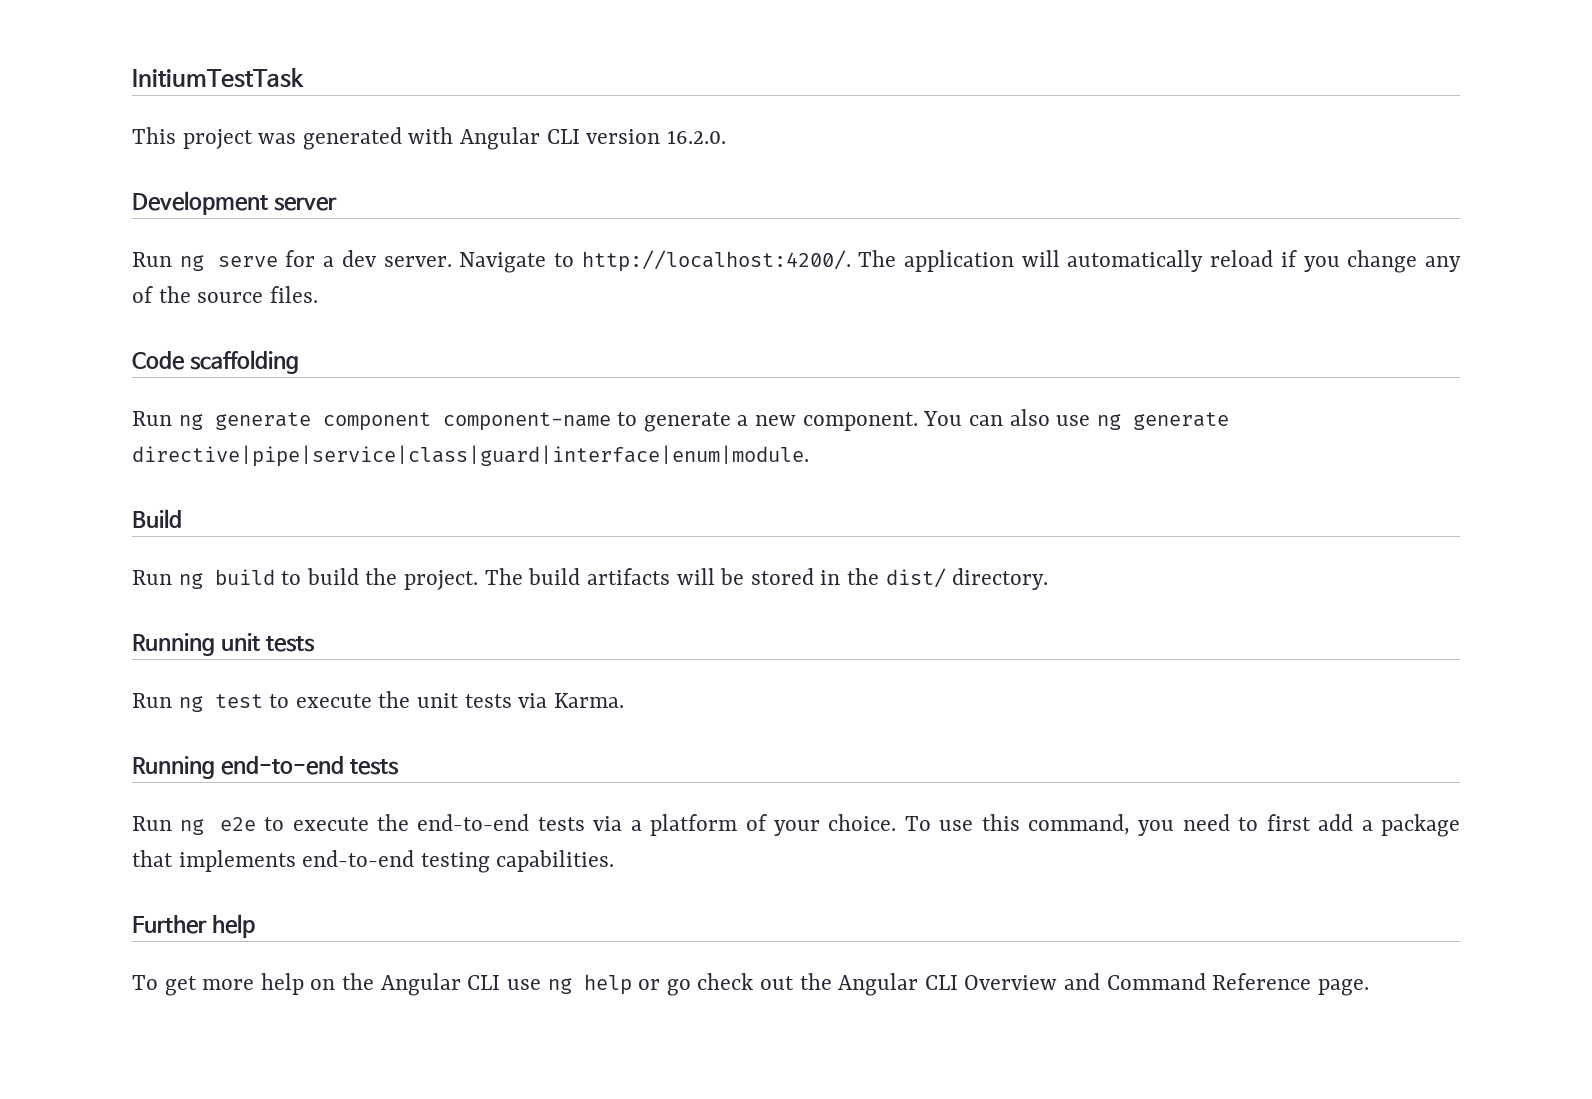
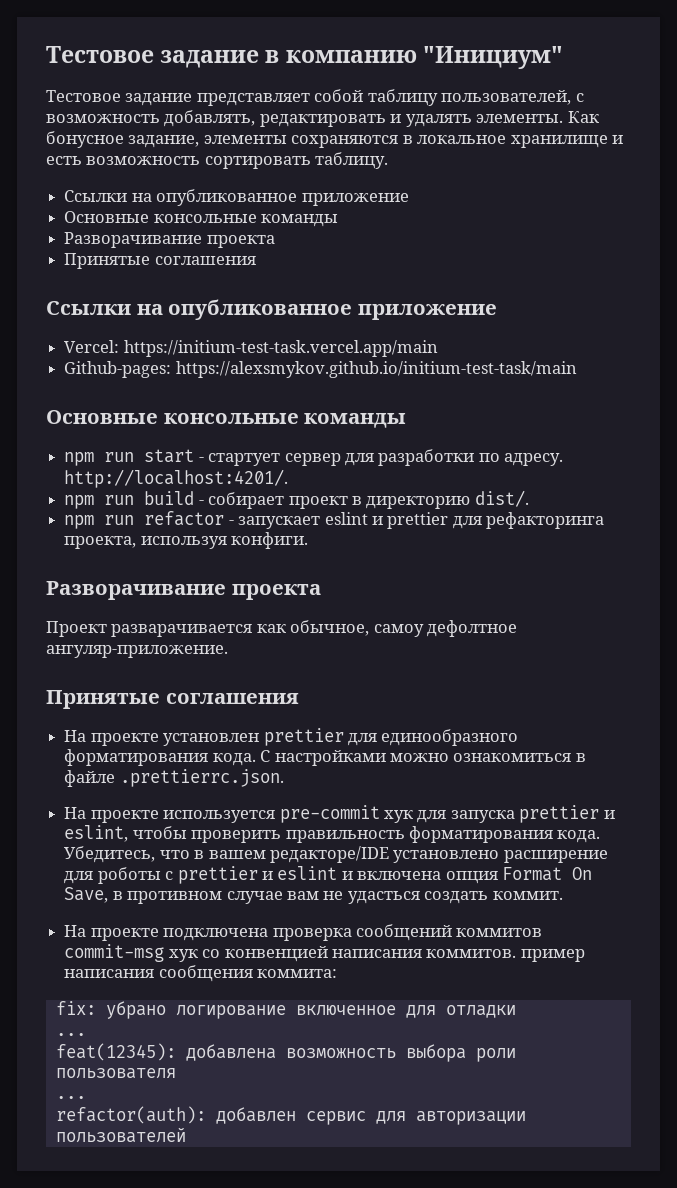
- InitiumTestTask
- This project was generated with Angular CLI version 16.2.0.
- Development server
- Run ng serve for a dev server. Navigate to http://localhost:4200/. The application will automatically reload if you change any of the source files.
- Code scaffolding
- Run ng generate component component-name to generate a new component. You can also use ng generate directive|pipe|service|class|guard|interface|enum|module.
- Build
- Run ng build to build the project. The build artifacts will be stored in the dist/ directory.
- Running unit tests
- Run ng test to execute the unit tests via Karma.
- Running end-to-end tests
- Run ng e2e to execute the end-to-end tests via a platform of your choice. To use this command, you need to first add a package that implements end-to-end testing capabilities.
- Further help
- To get more help on the Angular CLI use ng help or go check out the Angular CLI Overview and Command Reference page.
+ Тестовое задание в компанию "Инициум"
+ Тестовое задание представляет собой таблицу пользователей, с возможность добавлять, редактировать и удалять элементы. Как бонусное задание, элементы сохраняются в локальное хранилище и есть возможность сортировать таблицу.
+ Ссылки на опубликованное приложение
+ Основные консольные команды
+ Разворачивание проекта
+ Принятые соглашения
+ Ссылки на опубликованное приложение
+ Vercel: https://initium-test-task.vercel.app/main
+ Github-pages: https://alexsmykov.github.io/initium-test-task/main
+ Основные консольные команды
+ npm run start - стартует сервер для разработки по адресу. http://localhost:4201/.
+ npm run build - собирает проект в директорию dist/.
+ npm run refactor - запускает eslint и prettier для рефакторинга проекта, используя конфиги.
+ Разворачивание проекта
+ Проект разварачивается как обычное, самоу дефолтное ангуляр-приложение.
+ Принятые соглашения
+ На проекте установлен prettier для единообразного форматирования кода. С настройками можно ознакомиться в файле .prettierrc.json.
+ На проекте используется pre-commit хук для запуска prettier и eslint, чтобы проверить правильность форматирования кода. Убедитесь, что в вашем редакторе/IDE установлено расширение для роботы с prettier и eslint и включена опция Format On Save, в противном случае вам не удасться создать коммит.
+ На проекте подключена проверка сообщений коммитов commit-msg хук со конвенцией написания коммитов. пример написания сообщения коммита:
+ fix: убрано логирование включенное для отладки
+ ...
+ feat(12345): добавлена возможность выбора роли пользователя
+ ...
+ refactor(auth): добавлен сервис для авторизации пользователей

